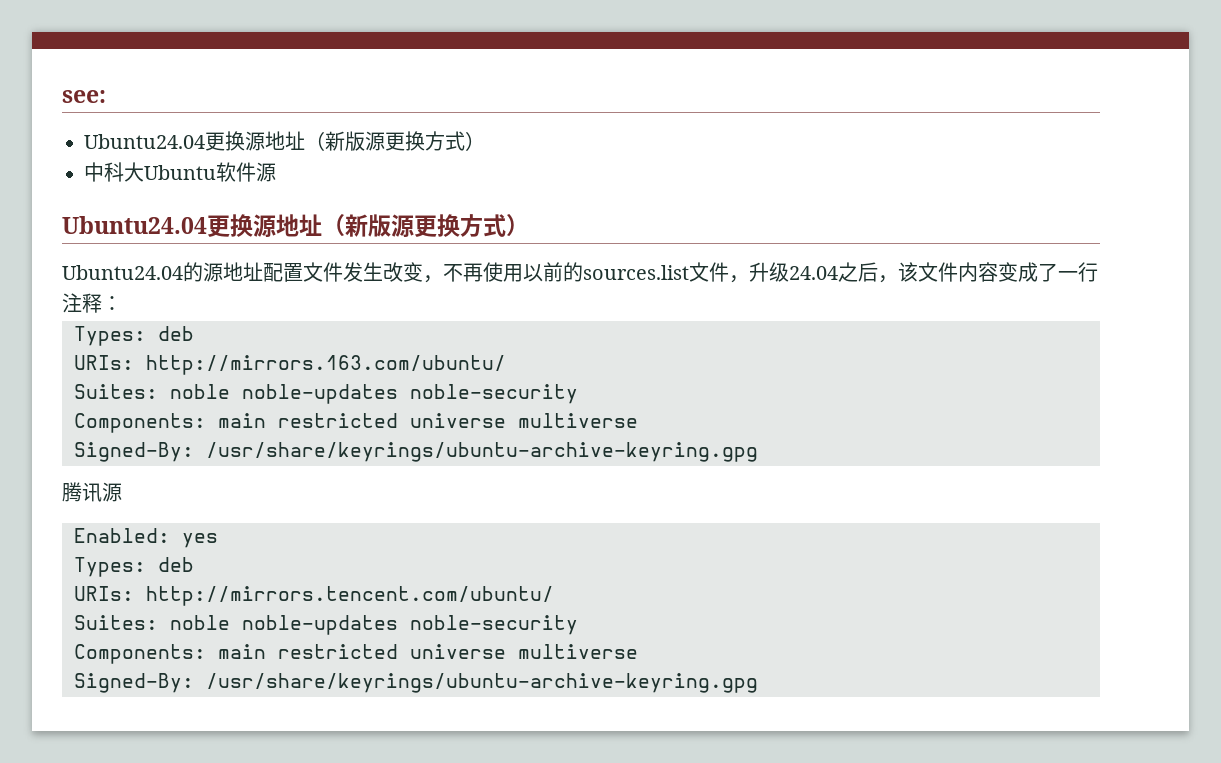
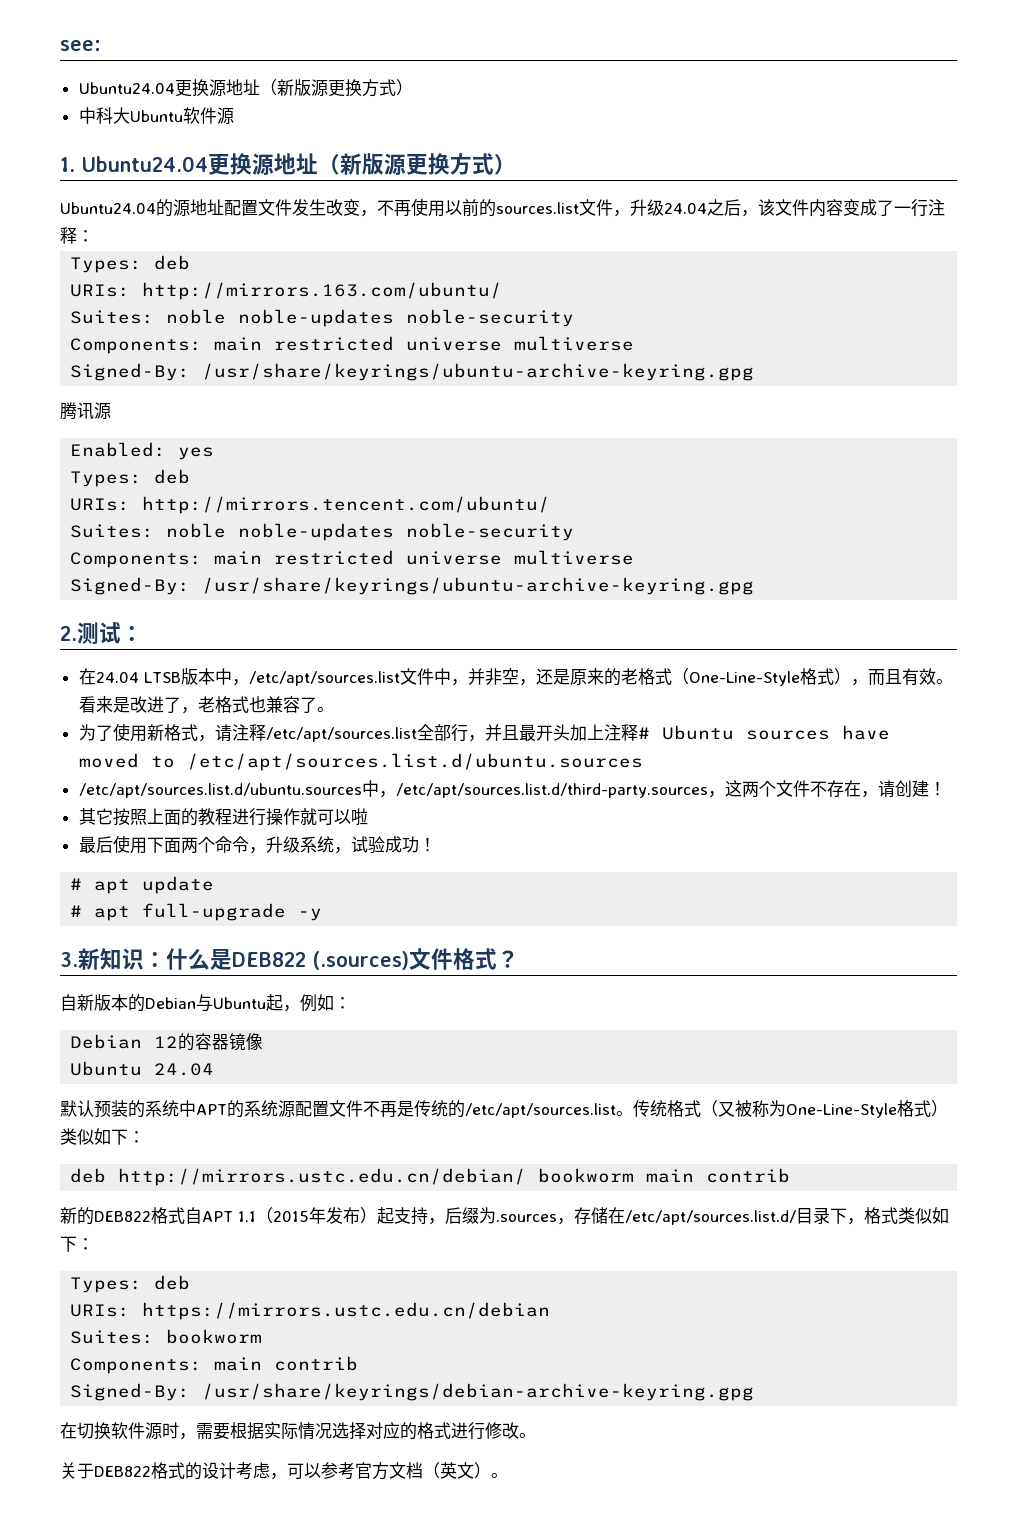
  中科大Ubuntu软件源
- Ubuntu24.04更换源地址（新版源更换方式）
+ 1. Ubuntu24.04更换源地址（新版源更换方式）
+ 2.测试：
+ 在24.04 LTSB版本中，/etc/apt/sources.list文件中，并非空，还是原来的老格式（One-Line-Style格式），而且有效。看来是改进了，老格式也兼容了。
+ 为了使用新格式，请注释/etc/apt/sources.list全部行，并且最开头加上注释# Ubuntu sources have moved to /etc/apt/sources.list.d/ubuntu.sources
+ /etc/apt/sources.list.d/ubuntu.sources中，/etc/apt/sources.list.d/third-party.sources，这两个文件不存在，请创建！
+ 其它按照上面的教程进行操作就可以啦
+ 最后使用下面两个命令，升级系统，试验成功！
+ # apt update
+ # apt full-upgrade -y
+ 3.新知识：什么是DEB822 (.sources)文件格式？
+ 自新版本的Debian与Ubuntu起，例如：
+ Debian 12的容器镜像
+ Ubuntu 24.04
+ 默认预装的系统中APT的系统源配置文件不再是传统的/etc/apt/sources.list。传统格式（又被称为One-Line-Style格式）类似如下：
+ deb http://mirrors.ustc.edu.cn/debian/ bookworm main contrib
+ 新的DEB822格式自APT 1.1（2015年发布）起支持，后缀为.sources，存储在/etc/apt/sources.list.d/目录下，格式类似如下：
+ Types: deb
+ URIs: https://mirrors.ustc.edu.cn/debian
+ Suites: bookworm
+ Components: main contrib
+ Signed-By: /usr/share/keyrings/debian-archive-keyring.gpg
+ 在切换软件源时，需要根据实际情况选择对应的格式进行修改。
+ 关于DEB822格式的设计考虑，可以参考官方文档（英文）。

